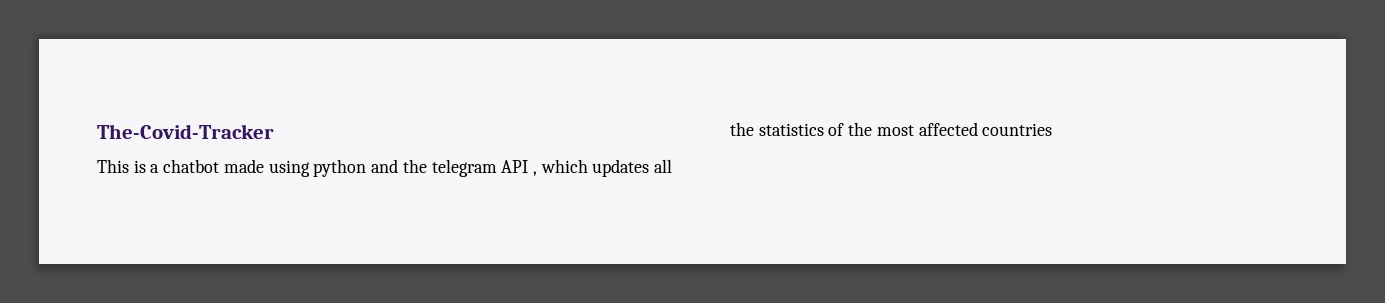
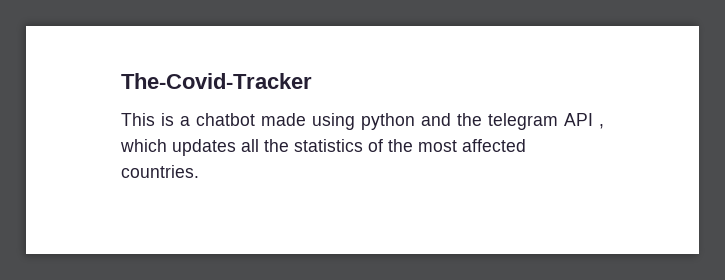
- This is a chatbot made using python and the telegram API , which updates all the statistics of the most affected countries
+ This is a chatbot made using python and the telegram API , which updates all the statistics of the most affected countries.

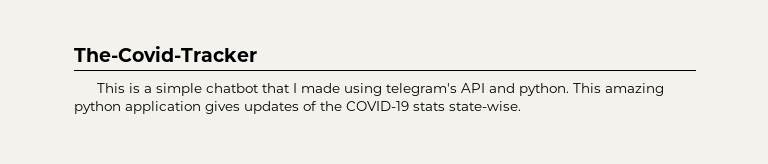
- This is a chatbot made using python and the telegram API , which updates all the statistics of the most affected countries.
+ This is a simple chatbot that I made using telegram's API and python. This amazing python application gives updates of the COVID-19 stats state-wise.

